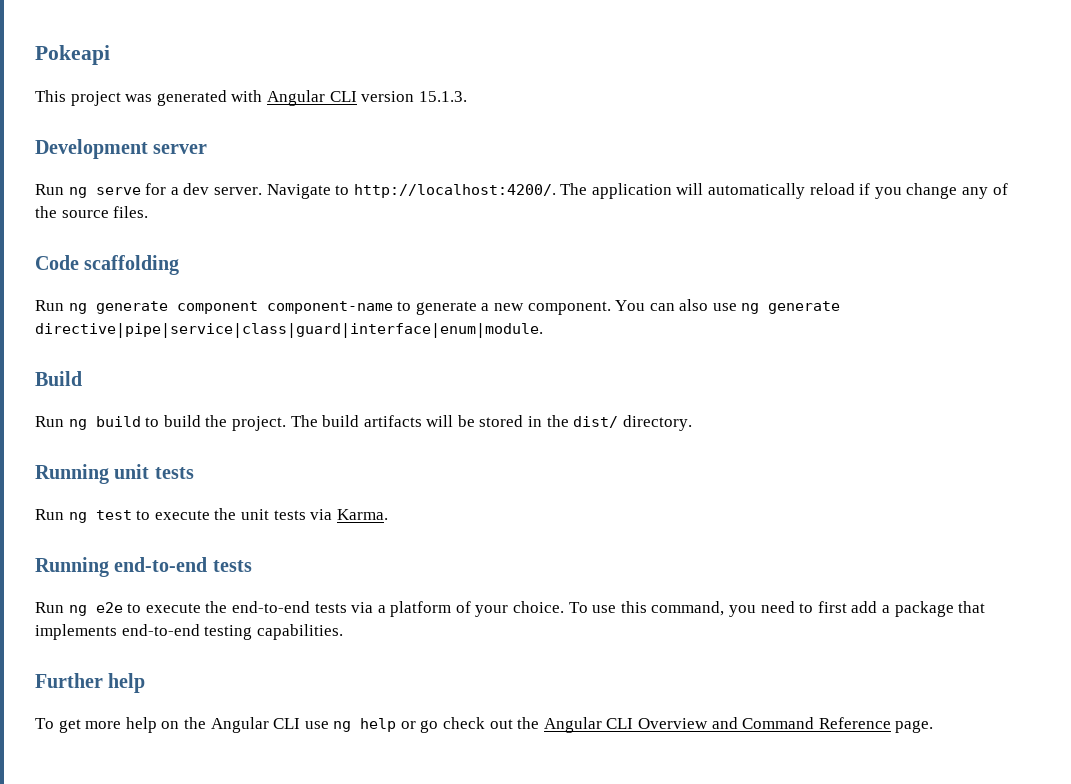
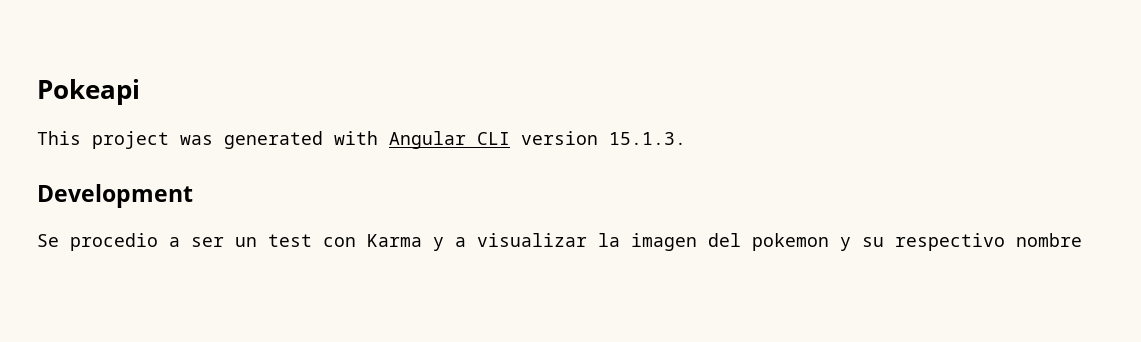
- Development server
- Run ng serve for a dev server. Navigate to http://localhost:4200/. The application will automatically reload if you change any of the source files.
- Code scaffolding
- Run ng generate component component-name to generate a new component. You can also use ng generate directive|pipe|service|class|guard|interface|enum|module.
- Build
- Run ng build to build the project. The build artifacts will be stored in the dist/ directory.
- Running unit tests
- Run ng test to execute the unit tests via Karma.
- Running end-to-end tests
- Run ng e2e to execute the end-to-end tests via a platform of your choice. To use this command, you need to first add a package that implements end-to-end testing capabilities.
- Further help
- To get more help on the Angular CLI use ng help or go check out the Angular CLI Overview and Command Reference page.
+ Development
+ Se procedio a ser un test con Karma y a visualizar la imagen del pokemon y su respectivo nombre

